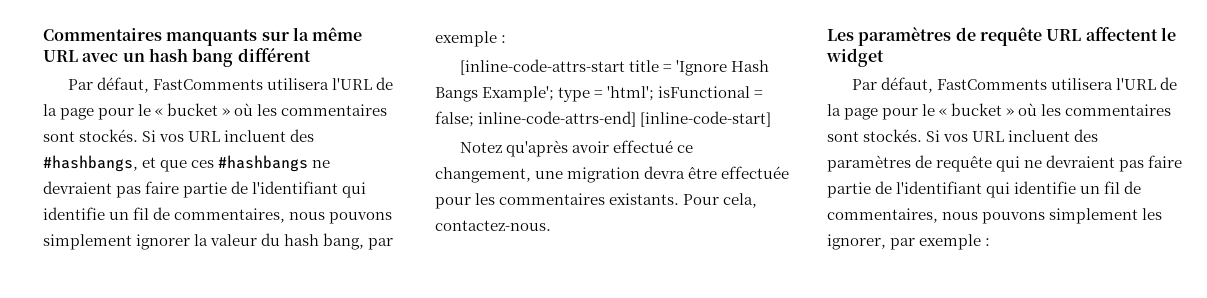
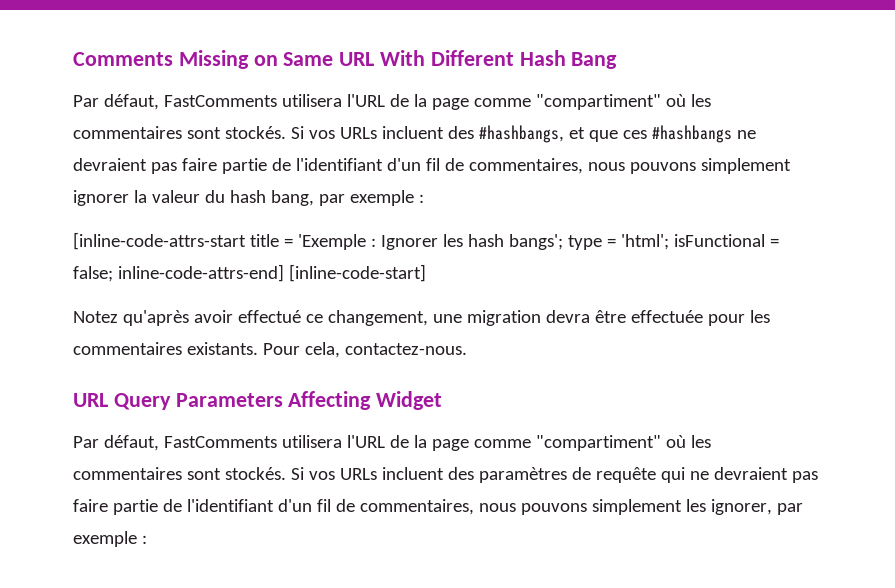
- Commentaires manquants sur la même URL avec un hash bang différent
- Par défaut, FastComments utilisera l'URL de la page pour le « bucket » où les commentaires sont stockés. Si vos URL incluent des #hashbangs, et que ces #hashbangs ne devraient pas faire partie de l'identifiant qui identifie un fil de commentaires, nous pouvons simplement ignorer la valeur du hash bang, par exemple :
+ Comments Missing on Same URL With Different Hash Bang
+ Par défaut, FastComments utilisera l'URL de la page comme "compartiment" où les commentaires sont stockés. Si vos URLs incluent des #hashbangs, et que ces #hashbangs ne devraient pas faire partie de l'identifiant d'un fil de commentaires, nous pouvons simplement ignorer la valeur du hash bang, par exemple :
- [inline-code-attrs-start title = 'Ignore Hash Bangs Example'; type = 'html'; isFunctional = false; inline-code-attrs-end] [inline-code-start]
+ [inline-code-attrs-start title = 'Exemple : Ignorer les hash bangs'; type = 'html'; isFunctional = false; inline-code-attrs-end] [inline-code-start]
- Les paramètres de requête URL affectent le widget
- Par défaut, FastComments utilisera l'URL de la page pour le « bucket » où les commentaires sont stockés. Si vos URL incluent des paramètres de requête qui ne devraient pas faire partie de l'identifiant qui identifie un fil de commentaires, nous pouvons simplement les ignorer, par exemple :
+ URL Query Parameters Affecting Widget
+ Par défaut, FastComments utilisera l'URL de la page comme "compartiment" où les commentaires sont stockés. Si vos URLs incluent des paramètres de requête qui ne devraient pas faire partie de l'identifiant d'un fil de commentaires, nous pouvons simplement les ignorer, par exemple :

